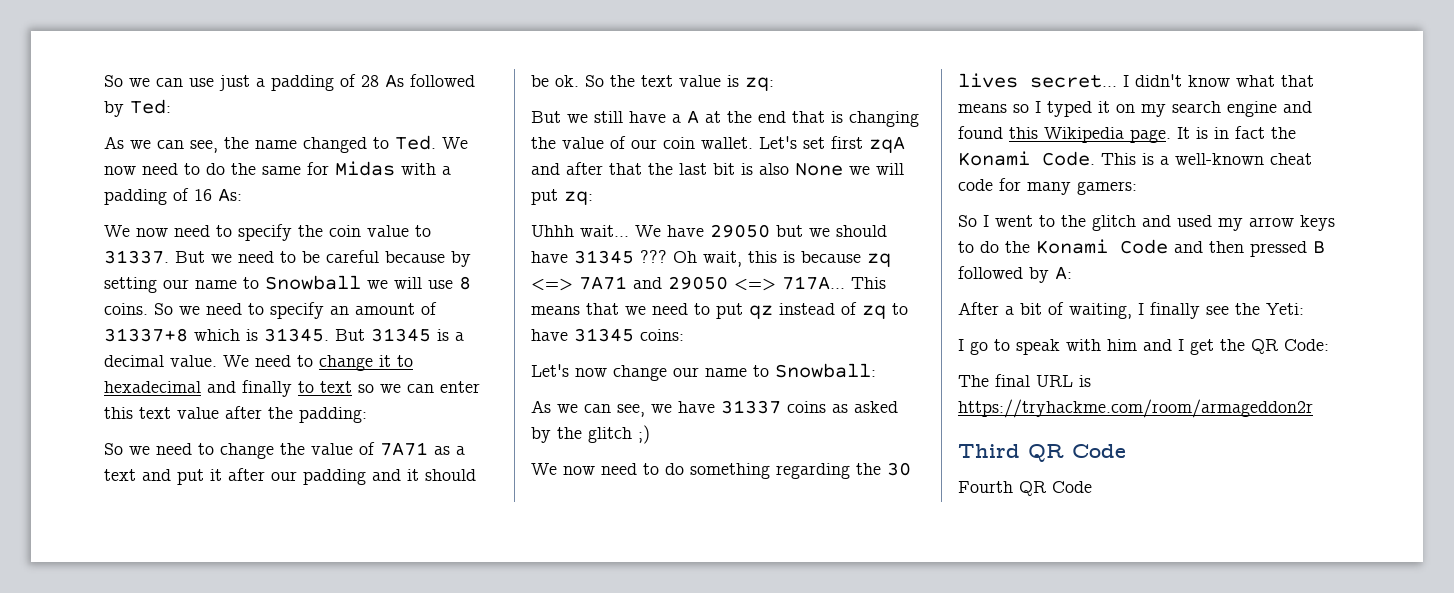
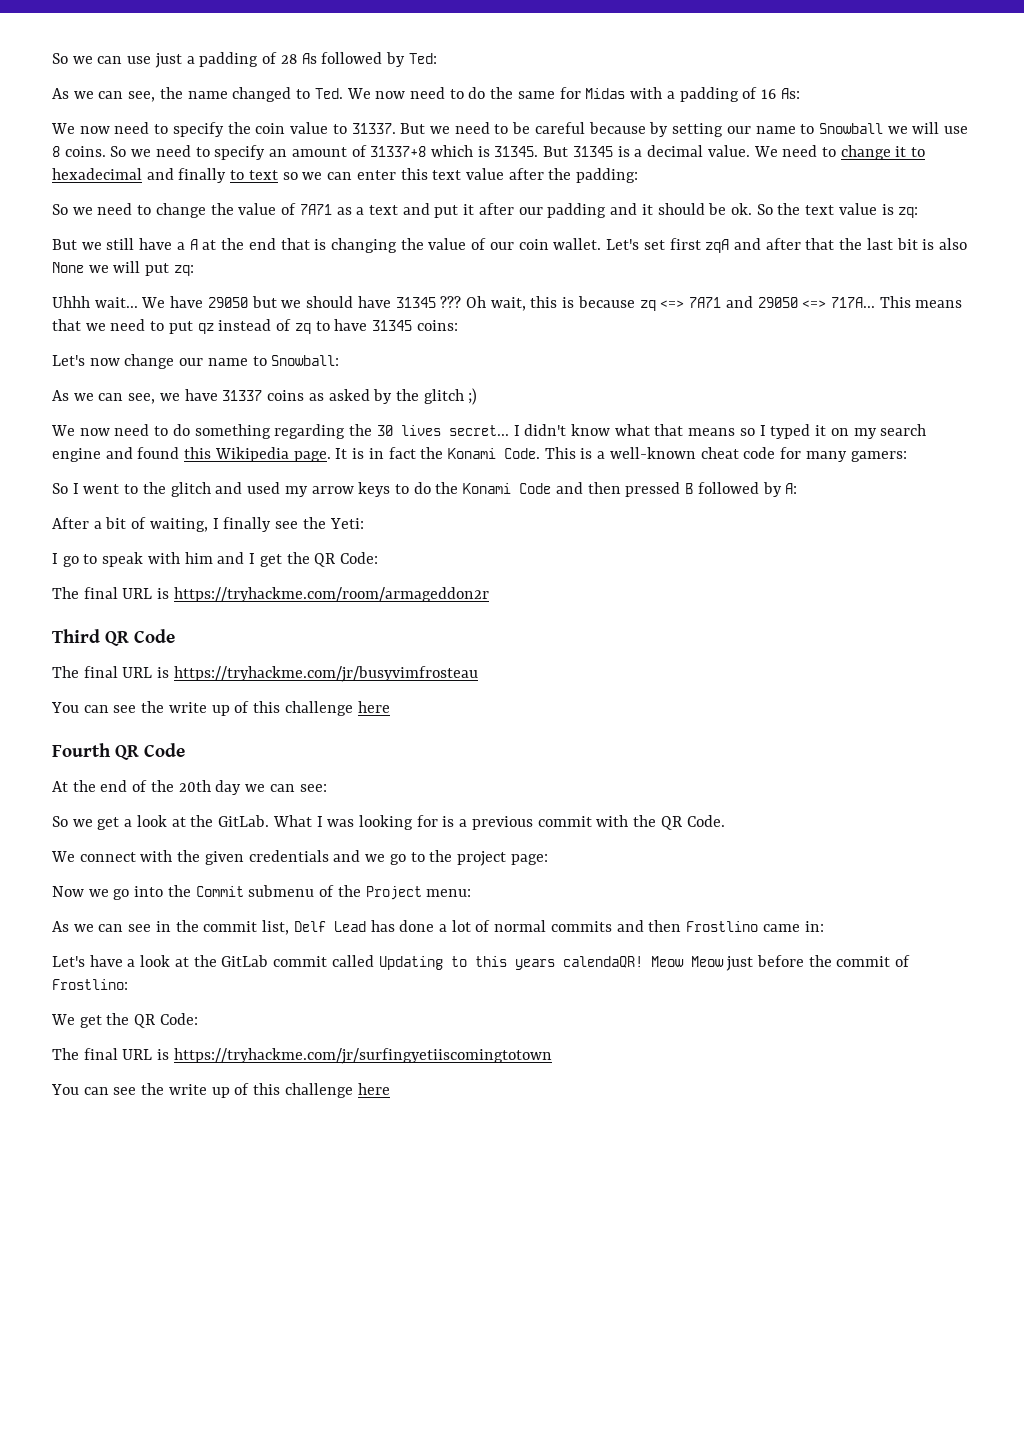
+ The final URL is https://tryhackme.com/jr/busyvimfrosteau
+ You can see the write up of this challenge here
  Fourth QR Code
+ At the end of the 20th day we can see:
+ So we get a look at the GitLab. What I was looking for is a previous commit with the QR Code.
+ We connect with the given credentials and we go to the project page:
+ Now we go into the Commit submenu of the Project menu:
+ As we can see in the commit list, Delf Lead has done a lot of normal commits and then Frostlino came in:
+ Let's have a look at the GitLab commit called Updating to this years calendaQR! Meow Meow just before the commit of Frostlino:
+ We get the QR Code:
+ The final URL is https://tryhackme.com/jr/surfingyetiiscomingtotown
+ You can see the write up of this challenge here

